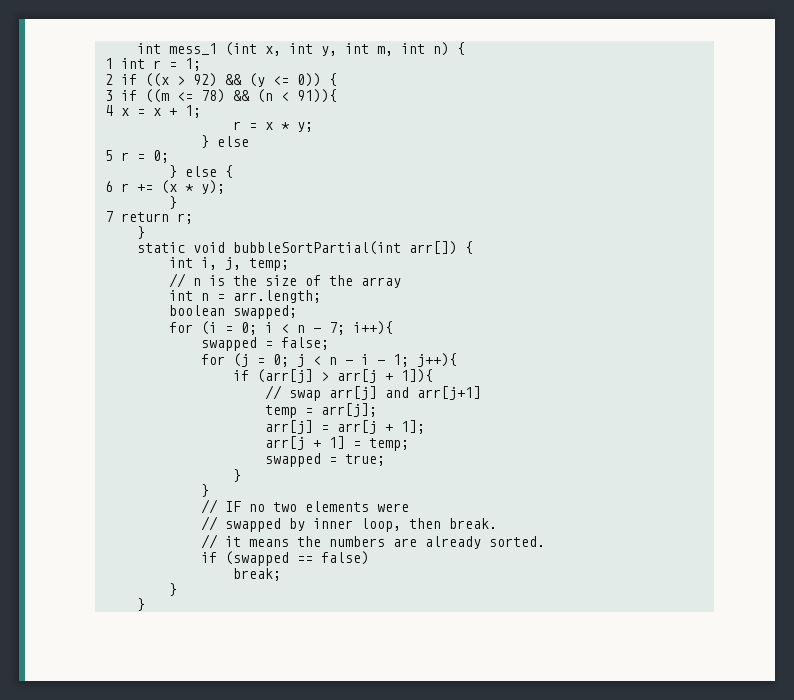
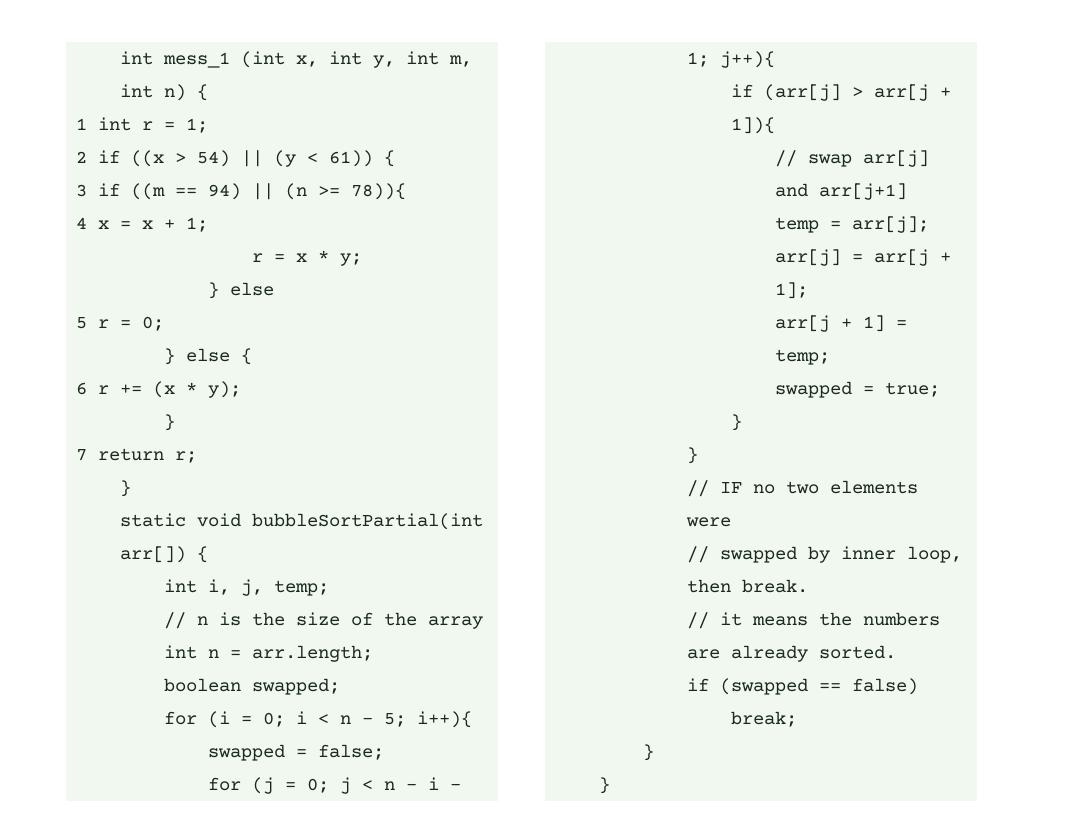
- 2 if ((x > 92) && (y <= 0)) {
+ 2 if ((x > 54) || (y < 61)) {
- 3 if ((m <= 78) && (n < 91)){
+ 3 if ((m == 94) || (n >= 78)){
- for (i = 0; i < n - 7; i++){
+ for (i = 0; i < n - 5; i++){

